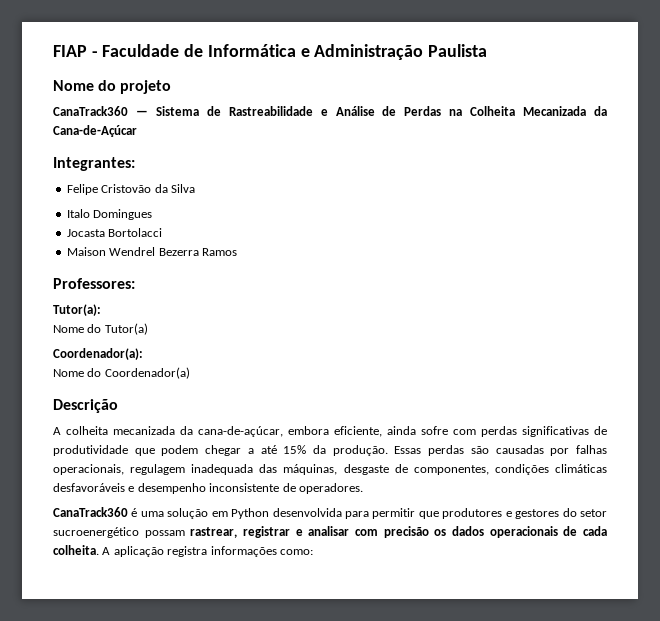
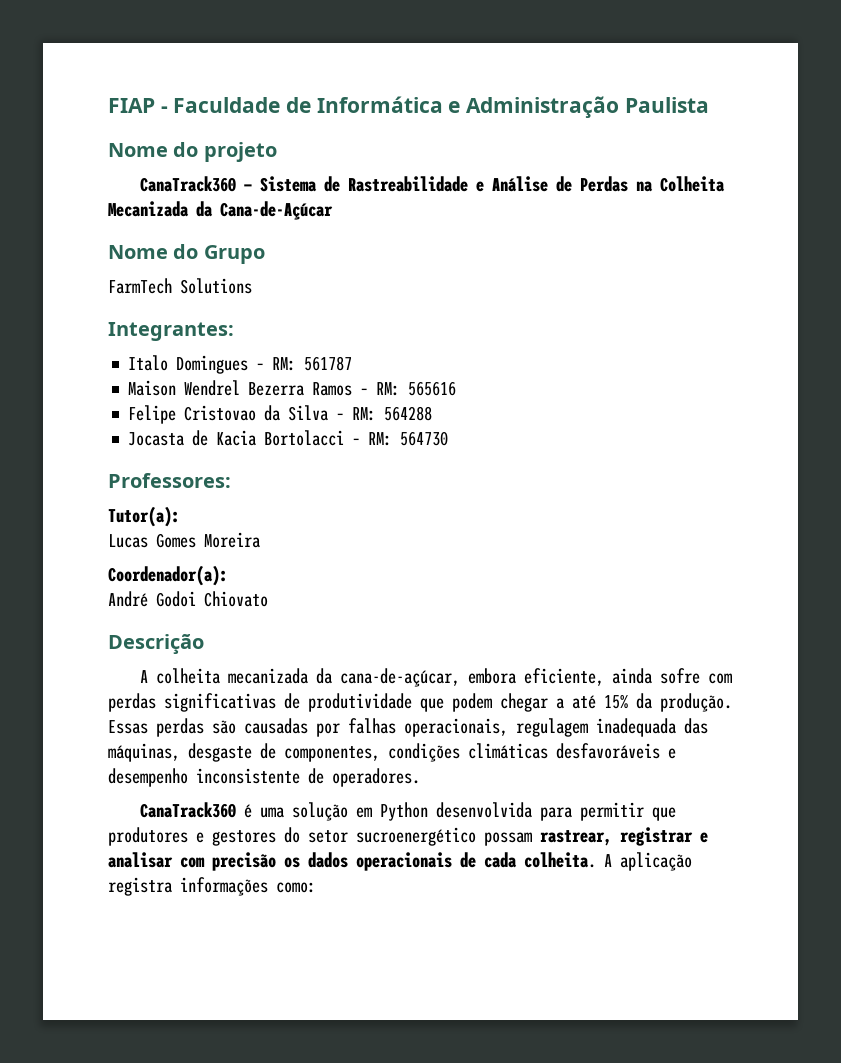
+ Nome do Grupo
+ FarmTech Solutions
  Integrantes:
- Felipe Cristovão da Silva
- Italo Domingues
- Jocasta Bortolacci
+ Italo Domingues – RM: 561787
- Maison Wendrel Bezerra Ramos
+ Maison Wendrel Bezerra Ramos – RM: 565616
+ Felipe Cristovao da Silva – RM: 564288
+ Jocasta de Kacia Bortolacci – RM: 564730
  Professores:
  Tutor(a):
- Nome do Tutor(a)
+ Lucas Gomes Moreira
  Coordenador(a):
- Nome do Coordenador(a)
+ André Godoi Chiovato

